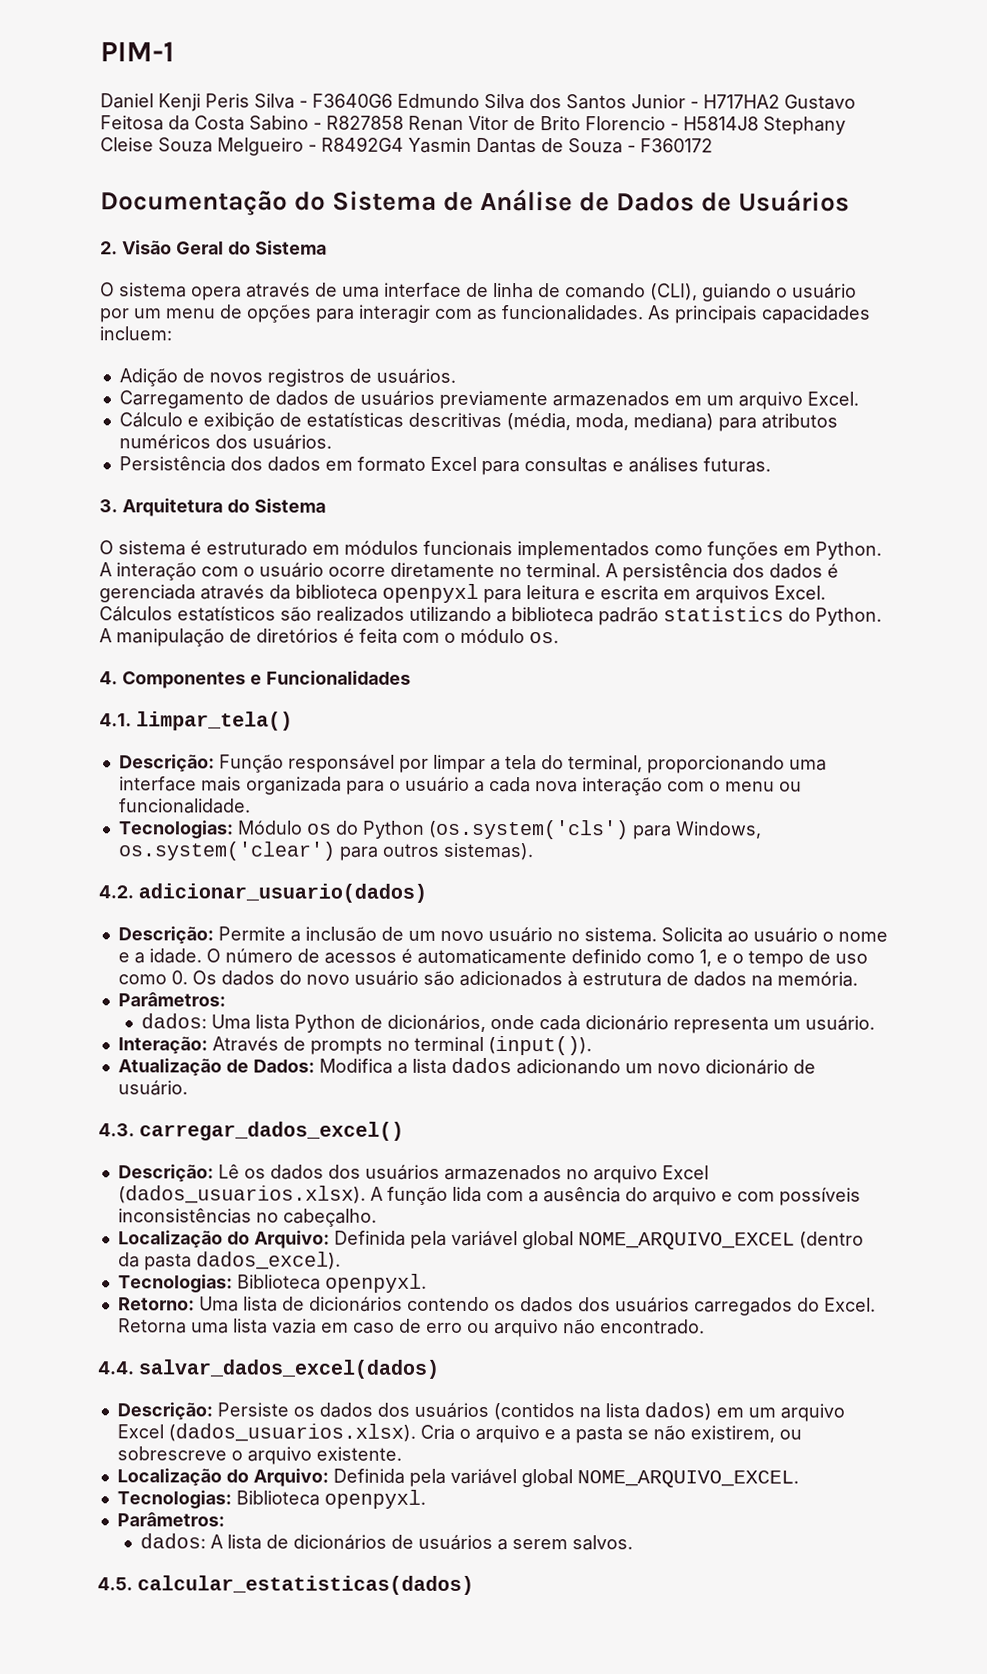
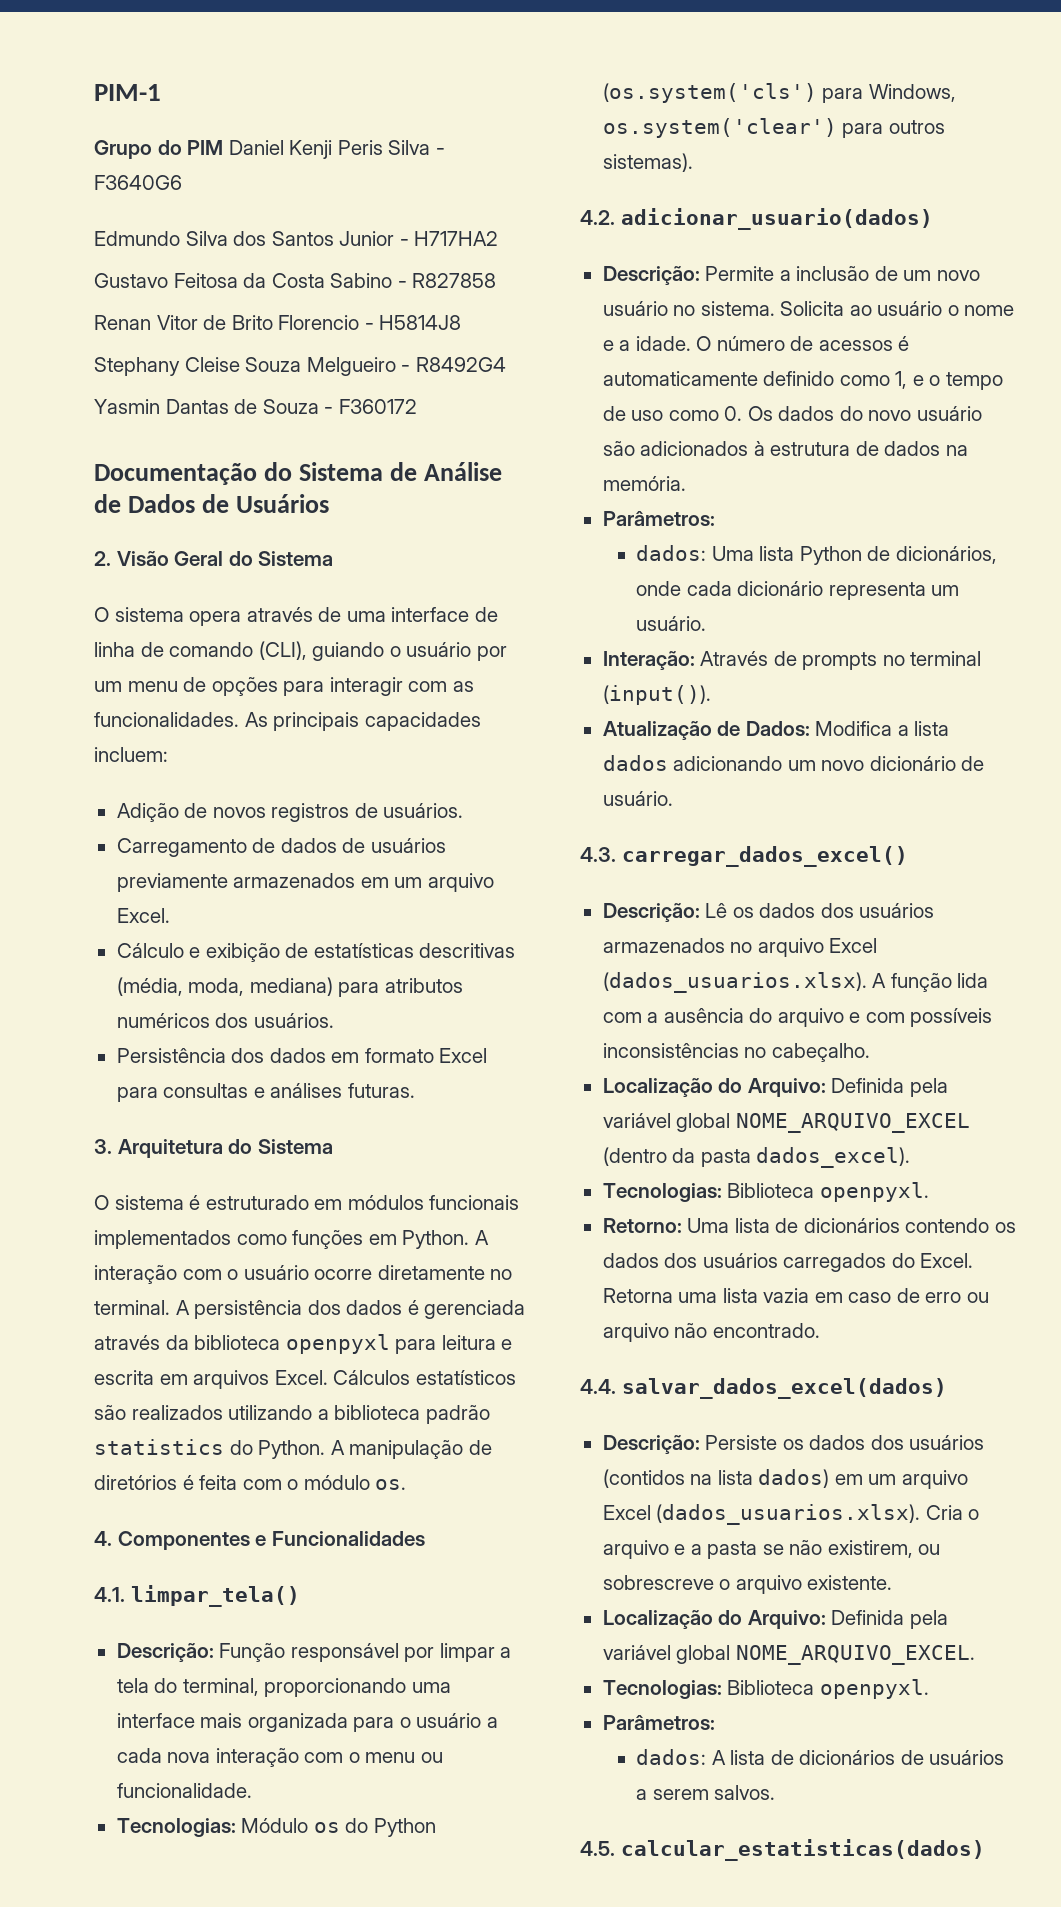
- Daniel Kenji Peris Silva - F3640G6 Edmundo Silva dos Santos Junior - H717HA2 Gustavo Feitosa da Costa Sabino - R827858 Renan Vitor de Brito Florencio - H5814J8 Stephany Cleise Souza Melgueiro - R8492G4 Yasmin Dantas de Souza - F360172
+ Grupo do PIM Daniel Kenji Peris Silva - F3640G6
+ Edmundo Silva dos Santos Junior - H717HA2
+ Gustavo Feitosa da Costa Sabino - R827858
+ Renan Vitor de Brito Florencio - H5814J8
+ Stephany Cleise Souza Melgueiro - R8492G4
+ Yasmin Dantas de Souza - F360172

